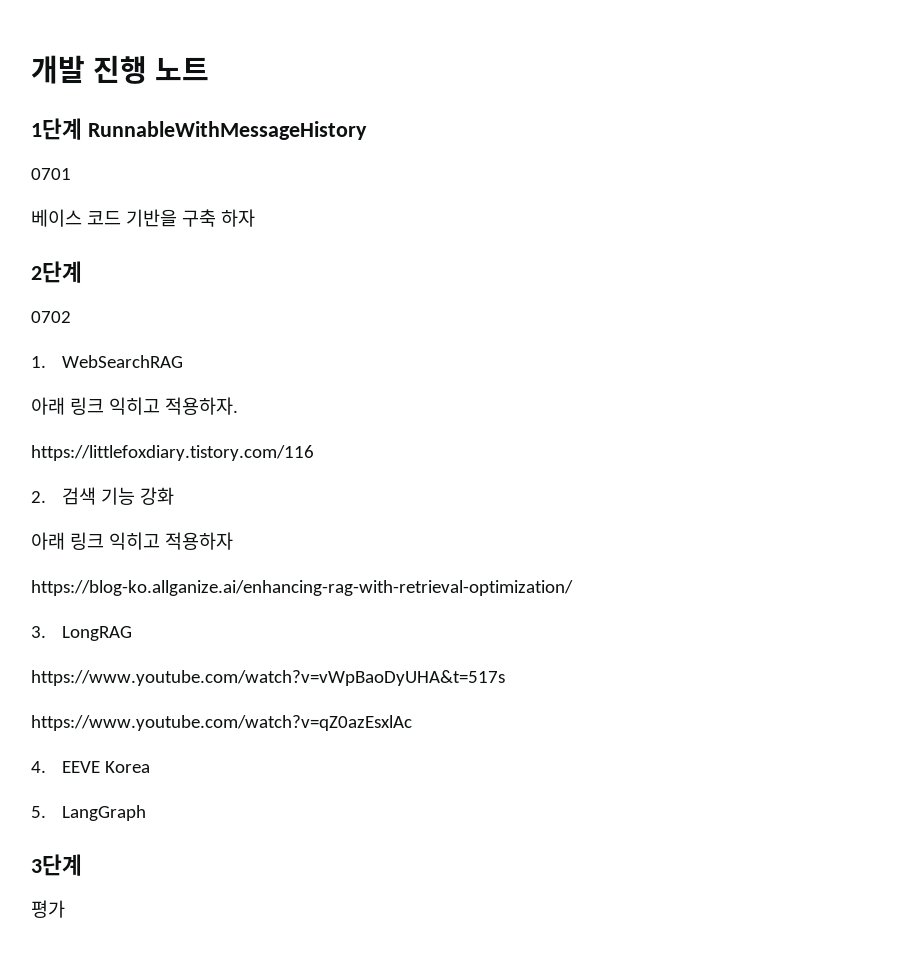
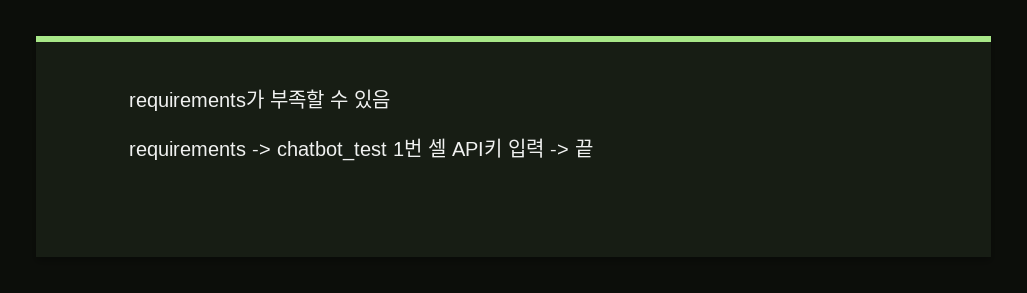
- 개발 진행 노트
- 1단계 RunnableWithMessageHistory
- 0701
- 베이스 코드 기반을 구축 하자
- 2단계
- 0702
- 1. WebSearchRAG
- 아래 링크 익히고 적용하자.
- https://littlefoxdiary.tistory.com/116
- 2. 검색 기능 강화
- 아래 링크 익히고 적용하자
- https://blog-ko.allganize.ai/enhancing-rag-with-retrieval-optimization/
- 3. LongRAG
- https://www.youtube.com/watch?v=vWpBaoDyUHA&t=517s
- https://www.youtube.com/watch?v=qZ0azEsxlAc
- 4. EEVE Korea
- 5. LangGraph
- 3단계
- 평가
+ requirements가 부족할 수 있음
+ requirements -> chatbot_test 1번 셀 API키 입력 -> 끝

